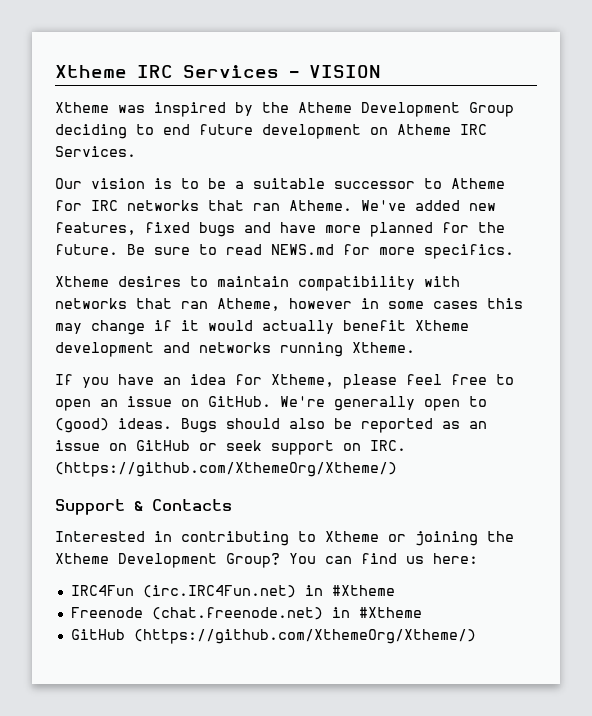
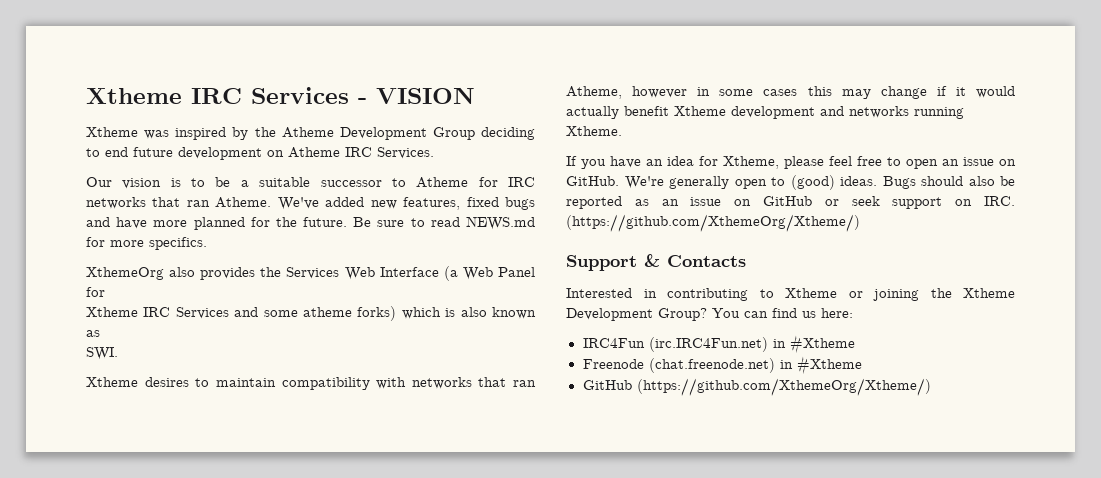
+ XthemeOrg also provides the Services Web Interface (a Web Panel for
+ Xtheme IRC Services and some atheme forks) which is also known as
+ SWI.

